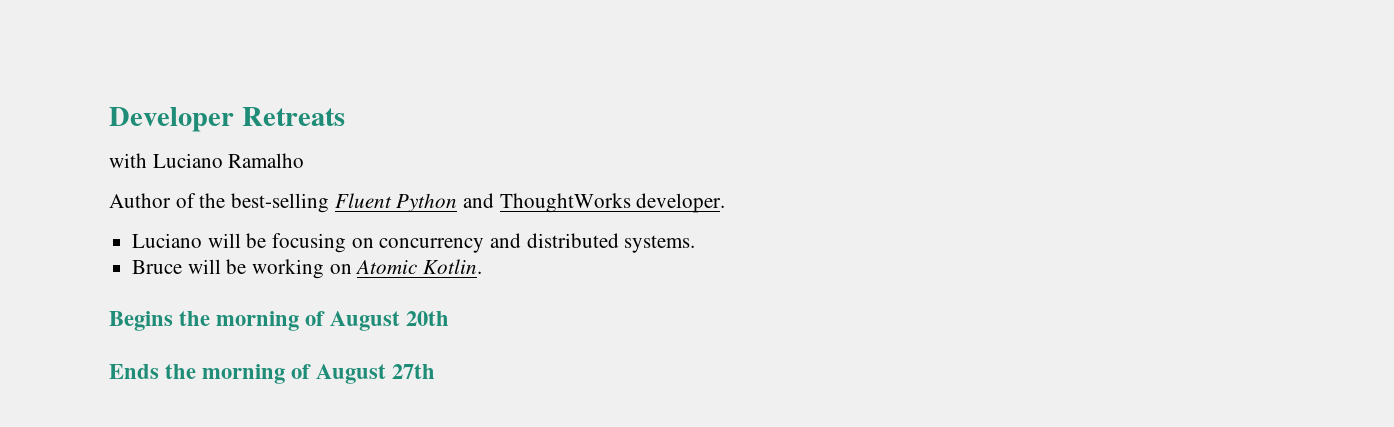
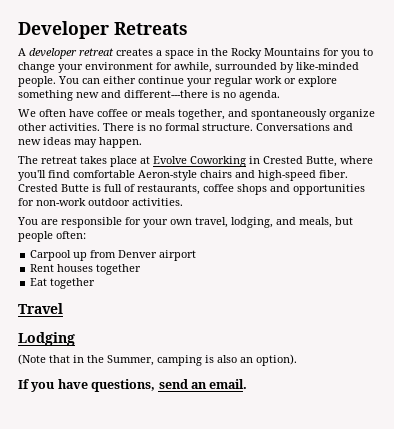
- with Luciano Ramalho
- Author of the best-selling Fluent Python and ThoughtWorks developer.
- Luciano will be focusing on concurrency and distributed systems.
- Bruce will be working on Atomic Kotlin.
- Begins the morning of August 20th
- Ends the morning of August 27th
+ A developer retreat creates a space in the Rocky Mountains for you to change your environment for awhile, surrounded by like-minded people. You can either continue your regular work or explore something new and different---there is no agenda.
+ We often have coffee or meals together, and spontaneously organize other activities. There is no formal structure. Conversations and new ideas may happen.
+ The retreat takes place at Evolve Coworking in Crested Butte, where you'll find comfortable Aeron-style chairs and high-speed fiber. Crested Butte is full of restaurants, coffee shops and opportunities for non-work outdoor activities.
+ You are responsible for your own travel, lodging, and meals, but people often:
+ Carpool up from Denver airport
+ Rent houses together
+ Eat together
+ Travel
+ Lodging
+ (Note that in the Summer, camping is also an option).
+ If you have questions, send an email.

